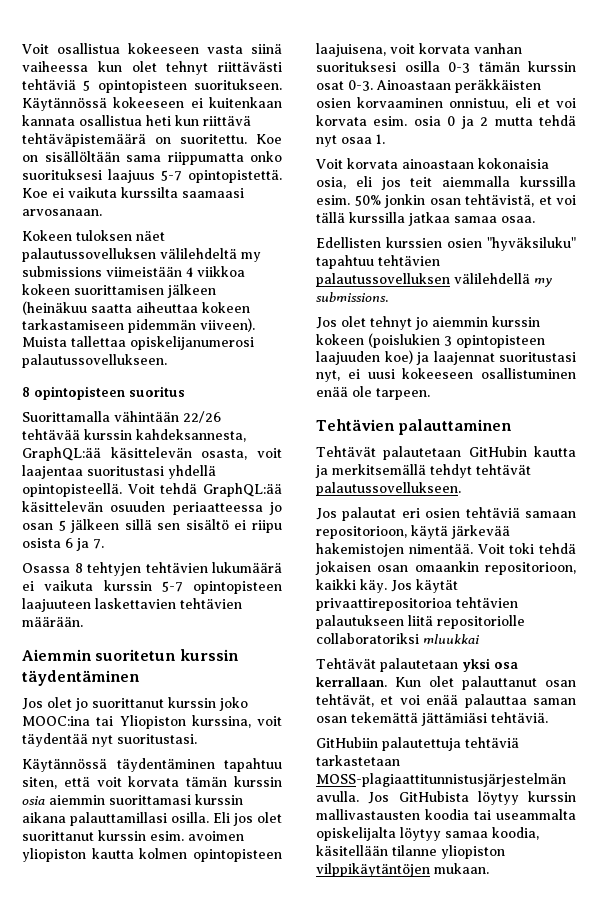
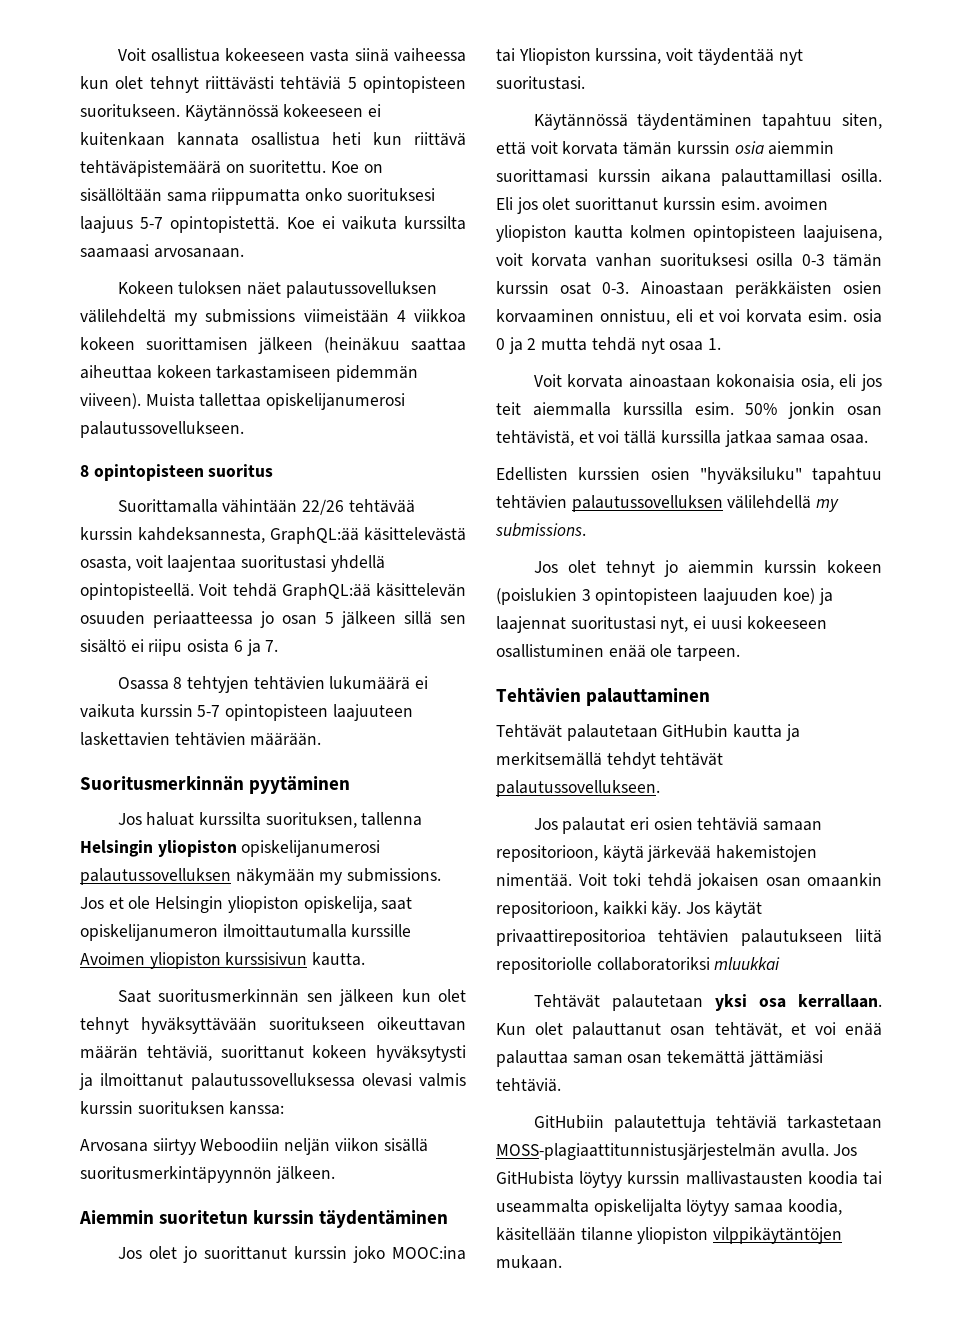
- Kokeen tuloksen näet palautussovelluksen välilehdeltä my submissions viimeistään 4 viikkoa kokeen suorittamisen jälkeen (heinäkuu saatta aiheuttaa kokeen tarkastamiseen pidemmän viiveen).
+ Kokeen tuloksen näet palautussovelluksen välilehdeltä my submissions viimeistään 4 viikkoa kokeen suorittamisen jälkeen (heinäkuu saattaa aiheuttaa kokeen tarkastamiseen pidemmän viiveen).
- Suorittamalla vähintään 22/26 tehtävää kurssin kahdeksannesta, GraphQL:ää käsittelevän osasta, voit laajentaa suoritustasi yhdellä opintopisteellä.
+ Suorittamalla vähintään 22/26 tehtävää kurssin kahdeksannesta, GraphQL:ää käsittelevästä osasta, voit laajentaa suoritustasi yhdellä opintopisteellä.
+ Suoritusmerkinnän pyytäminen
+ Jos haluat kurssilta suorituksen, tallenna Helsingin yliopiston opiskelijanumerosi palautussovelluksen näkymään my submissions. Jos et ole Helsingin yliopiston opiskelija, saat opiskelijanumeron ilmoittautumalla kurssille Avoimen yliopiston kurssisivun kautta.
+ Saat suoritusmerkinnän sen jälkeen kun olet tehnyt hyväksyttävään suoritukseen oikeuttavan määrän tehtäviä, suorittanut kokeen hyväksytysti ja ilmoittanut palautussovelluksessa olevasi valmis kurssin suorituksen kanssa:
+ Arvosana siirtyy Weboodiin neljän viikon sisällä suoritusmerkintäpyynnön jälkeen.

